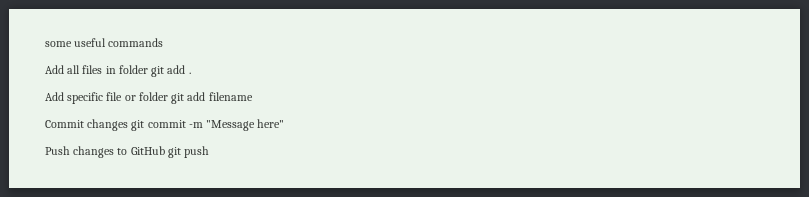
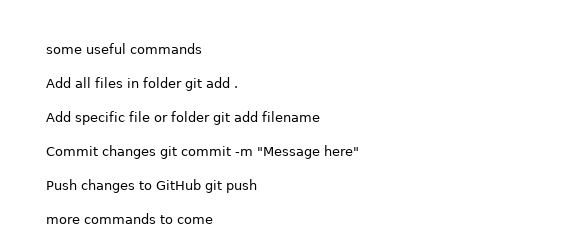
+ more commands to come

